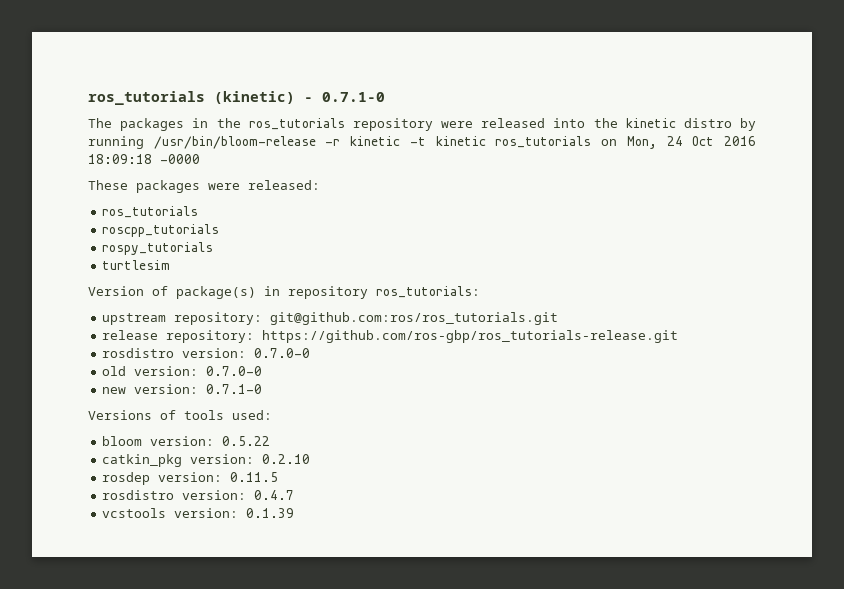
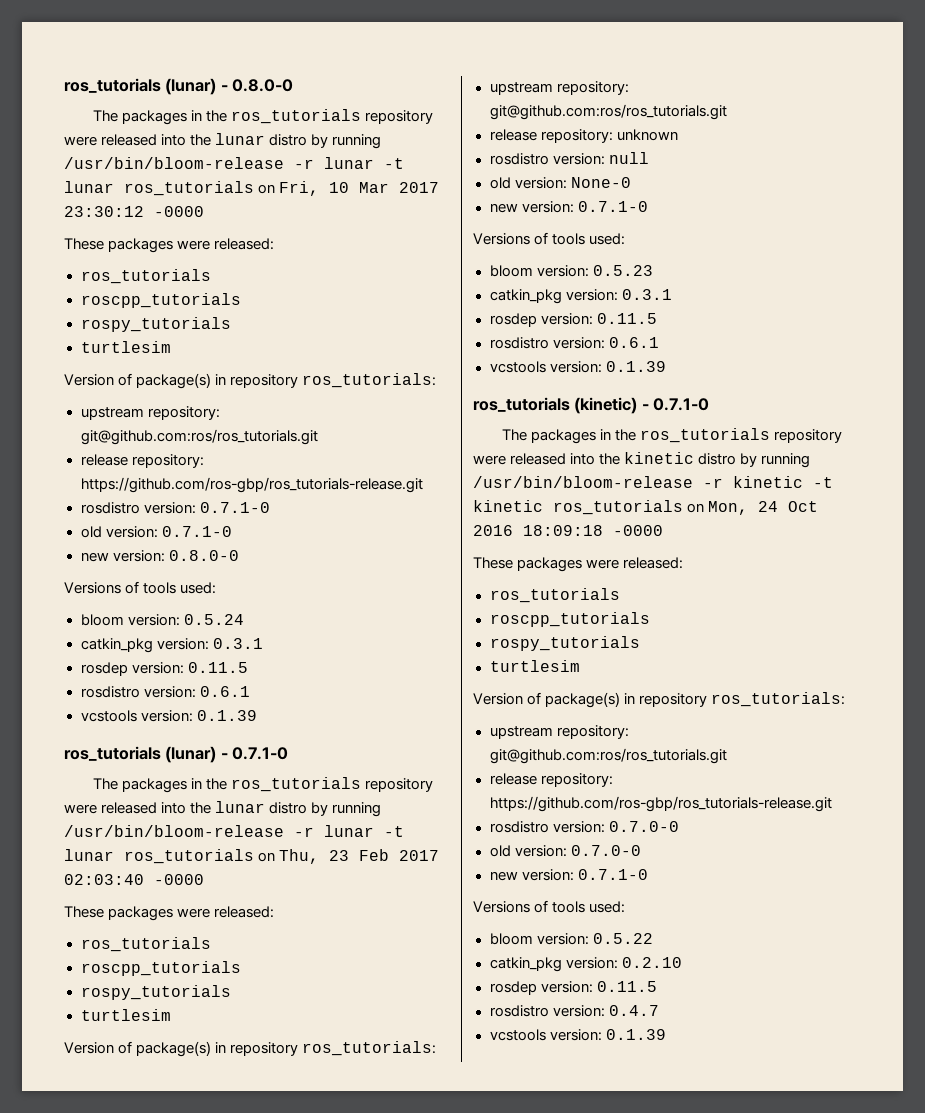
+ ros_tutorials (lunar) - 0.8.0-0
+ The packages in the ros_tutorials repository were released into the lunar distro by running /usr/bin/bloom-release -r lunar -t lunar ros_tutorials on Fri, 10 Mar 2017 23:30:12 -0000
+ These packages were released:
+ ros_tutorials
+ roscpp_tutorials
+ rospy_tutorials
+ turtlesim
+ Version of package(s) in repository ros_tutorials:
+ upstream repository: git@github.com:ros/ros_tutorials.git
+ release repository: https://github.com/ros-gbp/ros_tutorials-release.git
+ rosdistro version: 0.7.1-0
+ old version: 0.7.1-0
+ new version: 0.8.0-0
+ Versions of tools used:
+ bloom version: 0.5.24
+ catkin_pkg version: 0.3.1
+ rosdep version: 0.11.5
+ rosdistro version: 0.6.1
+ vcstools version: 0.1.39
+ ros_tutorials (lunar) - 0.7.1-0
+ The packages in the ros_tutorials repository were released into the lunar distro by running /usr/bin/bloom-release -r lunar -t lunar ros_tutorials on Thu, 23 Feb 2017 02:03:40 -0000
+ These packages were released:
+ ros_tutorials
+ roscpp_tutorials
+ rospy_tutorials
+ turtlesim
+ Version of package(s) in repository ros_tutorials:
+ upstream repository: git@github.com:ros/ros_tutorials.git
+ release repository: unknown
+ rosdistro version: null
+ old version: None-0
+ new version: 0.7.1-0
+ Versions of tools used:
+ bloom version: 0.5.23
+ catkin_pkg version: 0.3.1
+ rosdep version: 0.11.5
+ rosdistro version: 0.6.1
+ vcstools version: 0.1.39

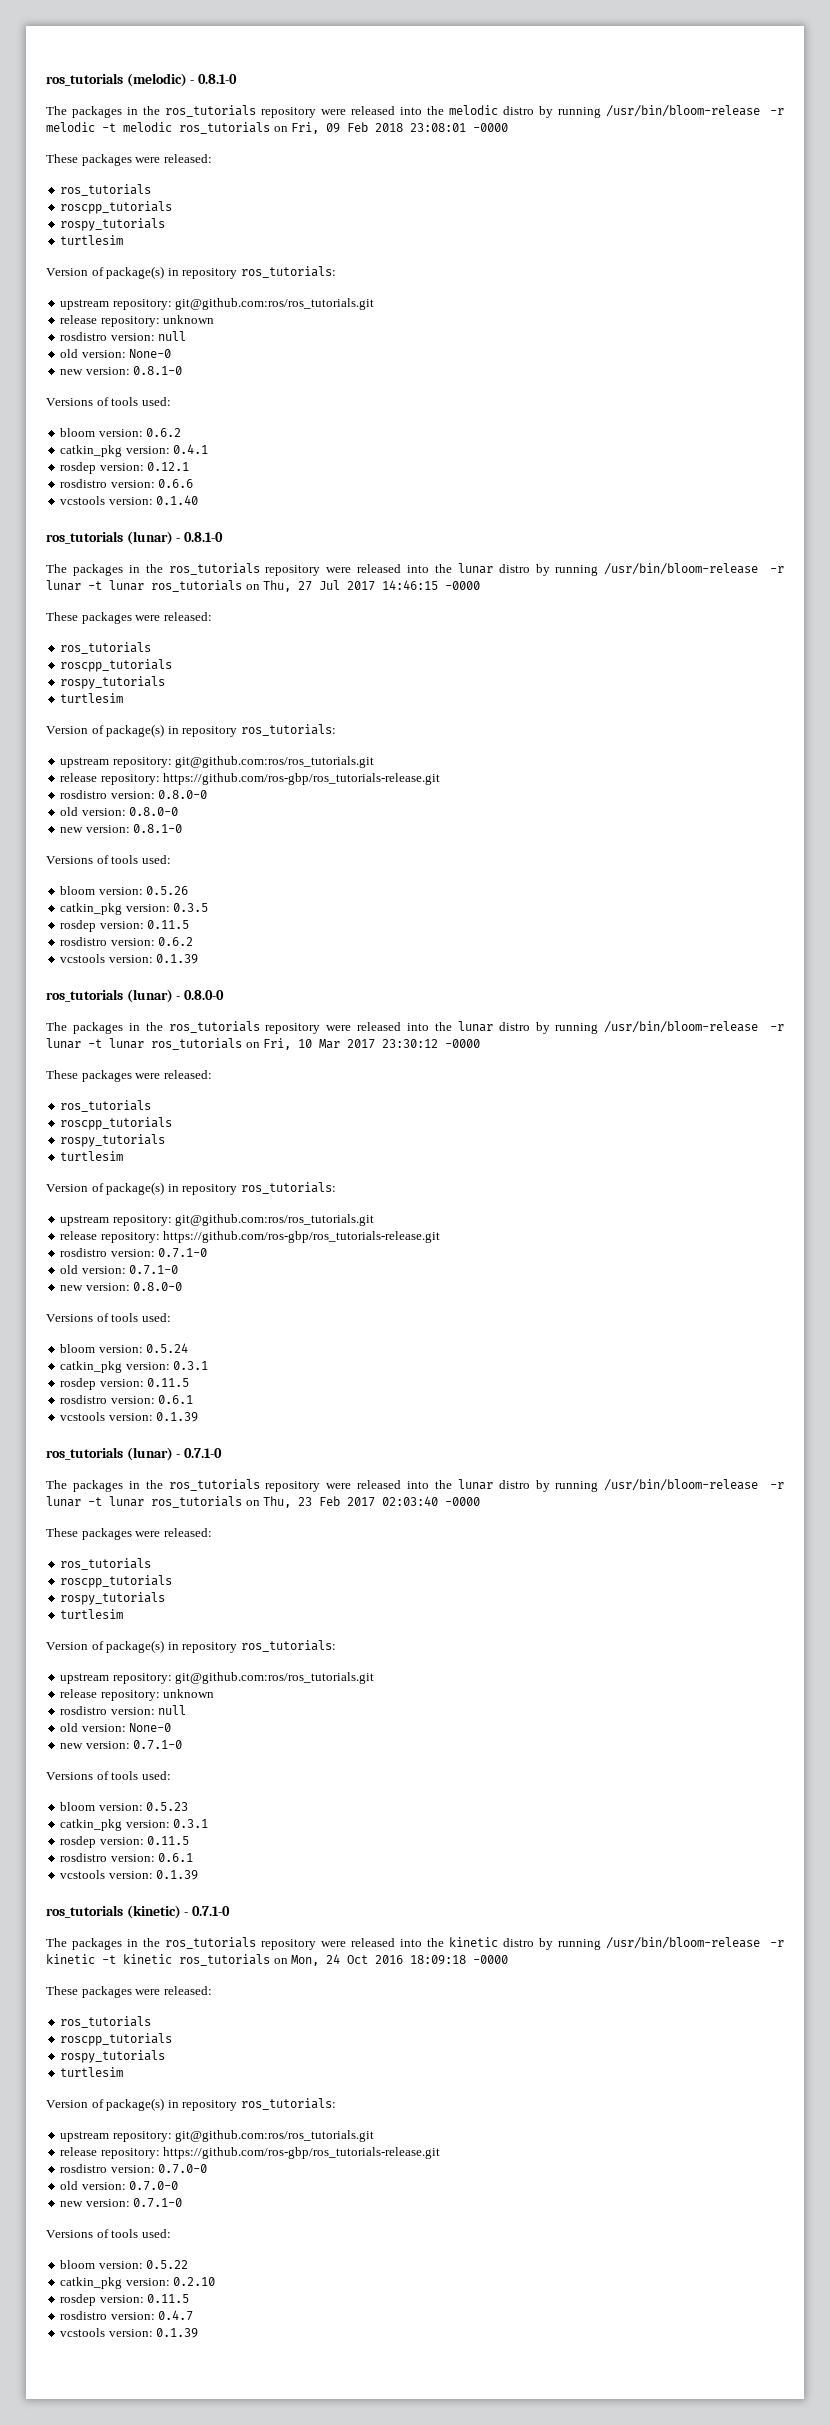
+ ros_tutorials (melodic) - 0.8.1-0
+ The packages in the ros_tutorials repository were released into the melodic distro by running /usr/bin/bloom-release -r melodic -t melodic ros_tutorials on Fri, 09 Feb 2018 23:08:01 -0000
+ These packages were released:
+ ros_tutorials
+ roscpp_tutorials
+ rospy_tutorials
+ turtlesim
+ Version of package(s) in repository ros_tutorials:
+ upstream repository: git@github.com:ros/ros_tutorials.git
+ release repository: unknown
+ rosdistro version: null
+ old version: None-0
+ new version: 0.8.1-0
+ Versions of tools used:
+ bloom version: 0.6.2
+ catkin_pkg version: 0.4.1
+ rosdep version: 0.12.1
+ rosdistro version: 0.6.6
+ vcstools version: 0.1.40
+ ros_tutorials (lunar) - 0.8.1-0
+ The packages in the ros_tutorials repository were released into the lunar distro by running /usr/bin/bloom-release -r lunar -t lunar ros_tutorials on Thu, 27 Jul 2017 14:46:15 -0000
+ These packages were released:
+ ros_tutorials
+ roscpp_tutorials
+ rospy_tutorials
+ turtlesim
+ Version of package(s) in repository ros_tutorials:
+ upstream repository: git@github.com:ros/ros_tutorials.git
+ release repository: https://github.com/ros-gbp/ros_tutorials-release.git
+ rosdistro version: 0.8.0-0
+ old version: 0.8.0-0
+ new version: 0.8.1-0
+ Versions of tools used:
+ bloom version: 0.5.26
+ catkin_pkg version: 0.3.5
+ rosdep version: 0.11.5
+ rosdistro version: 0.6.2
+ vcstools version: 0.1.39

